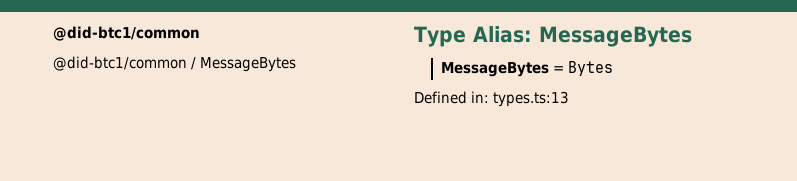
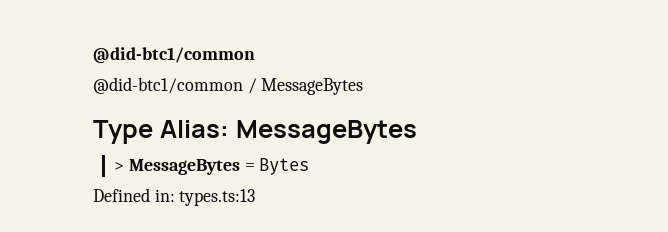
- MessageBytes = Bytes
+ > MessageBytes = Bytes

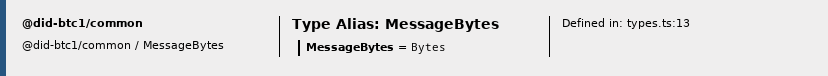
- > MessageBytes = Bytes
+ MessageBytes = Bytes

